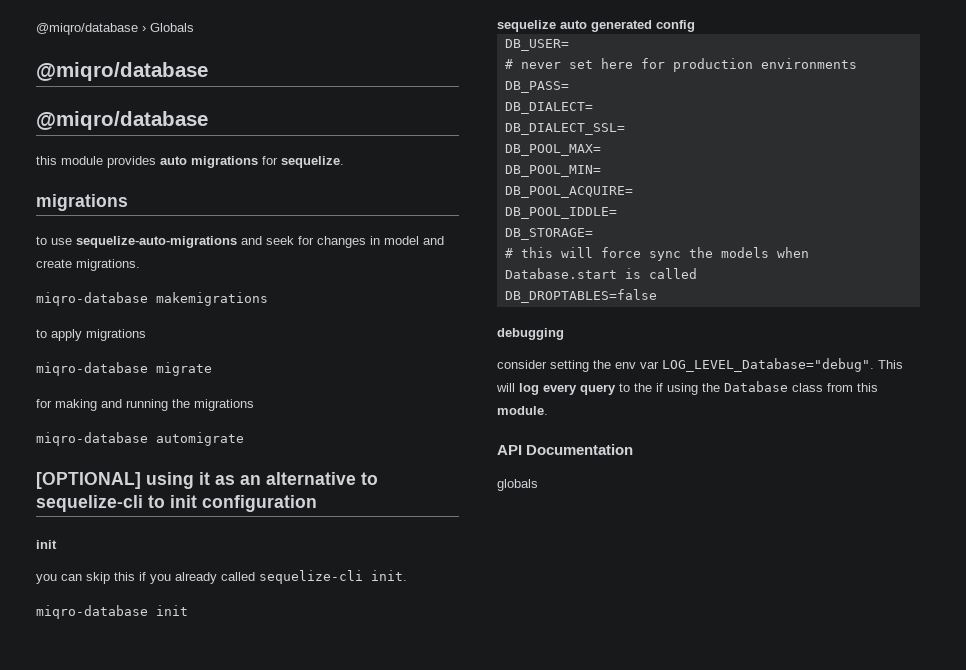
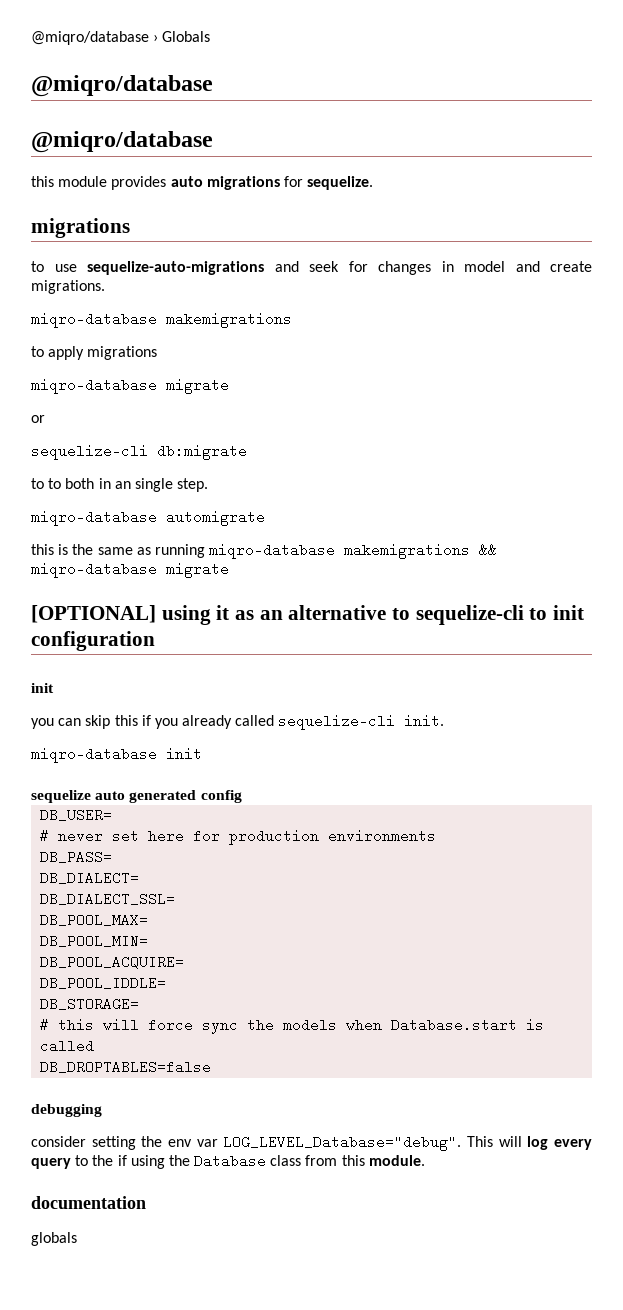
- for making and running the migrations
+ or
+ sequelize-cli db:migrate
+ to to both in an single step.
  miqro-database automigrate
+ this is the same as running miqro-database makemigrations && miqro-database migrate
- API Documentation
+ documentation

